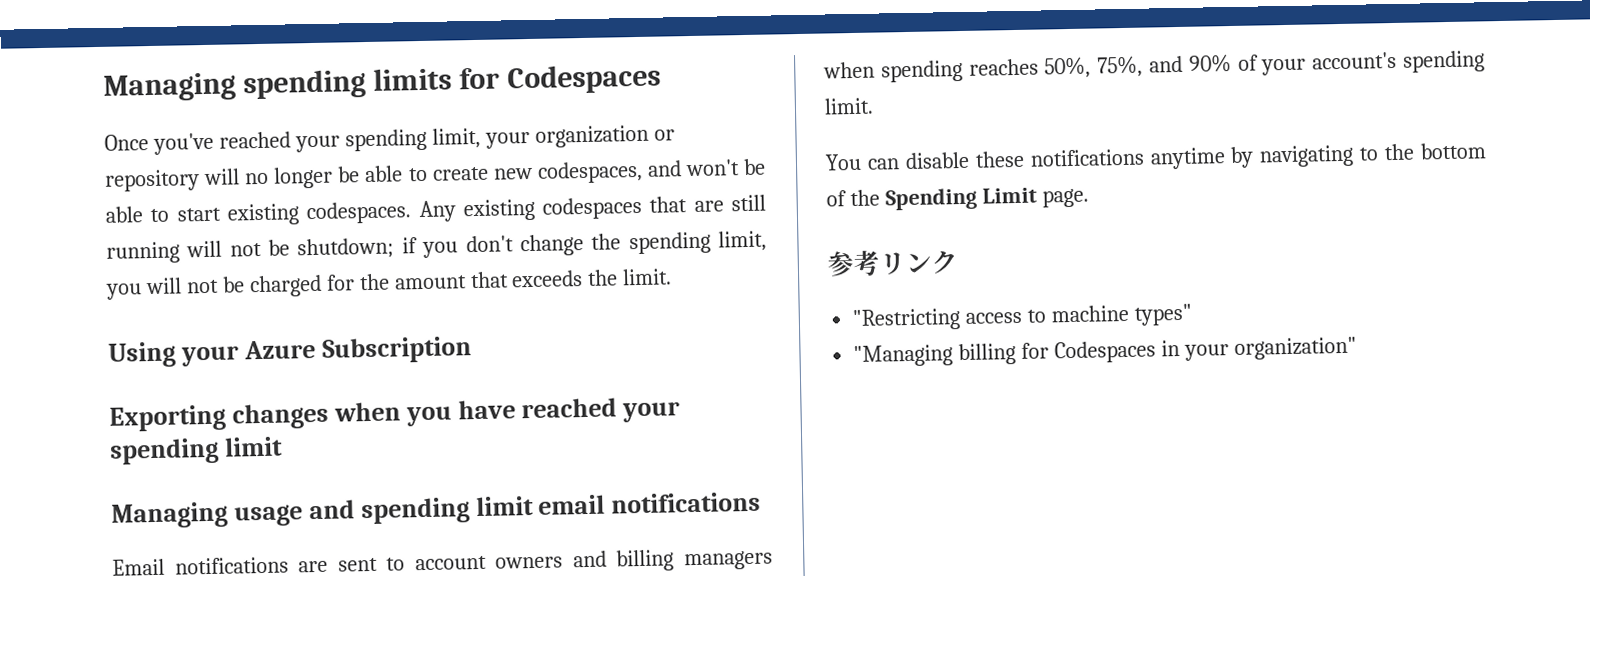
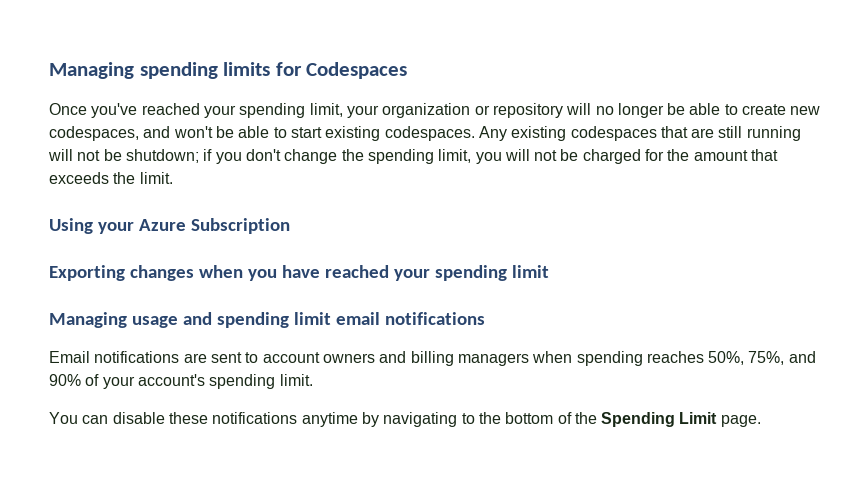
- 参考リンク
- "Restricting access to machine types"
- "Managing billing for Codespaces in your organization"

